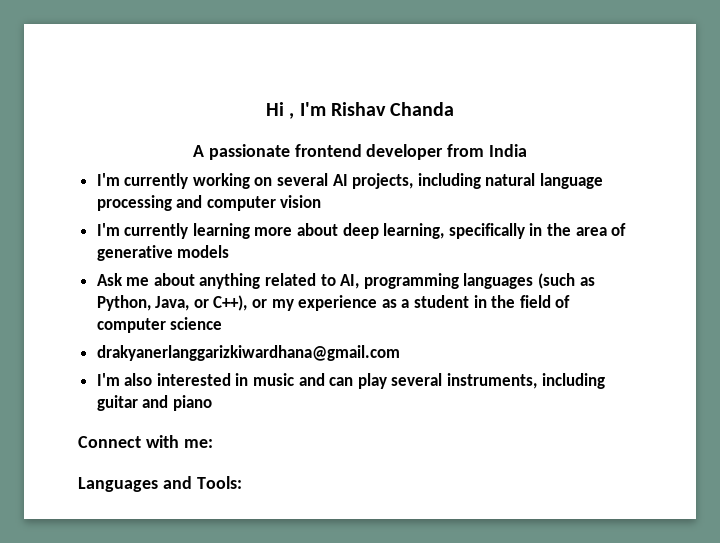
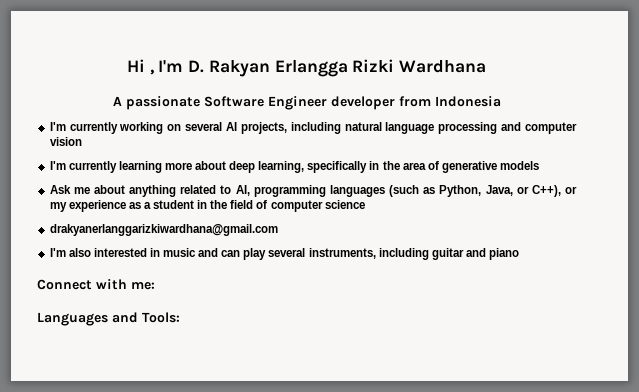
- Hi , I'm Rishav Chanda
+ Hi , I'm D. Rakyan Erlangga Rizki Wardhana
- A passionate frontend developer from India
+ A passionate Software Engineer developer from Indonesia

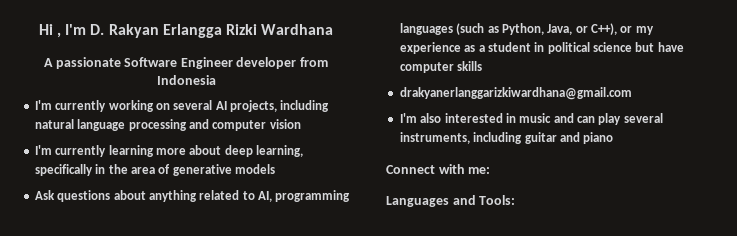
- Ask me about anything related to AI, programming languages (such as Python, Java, or C++), or my experience as a student in the field of computer science
+ Ask questions about anything related to AI, programming languages (such as Python, Java, or C++), or my experience as a student in political science but have computer skills

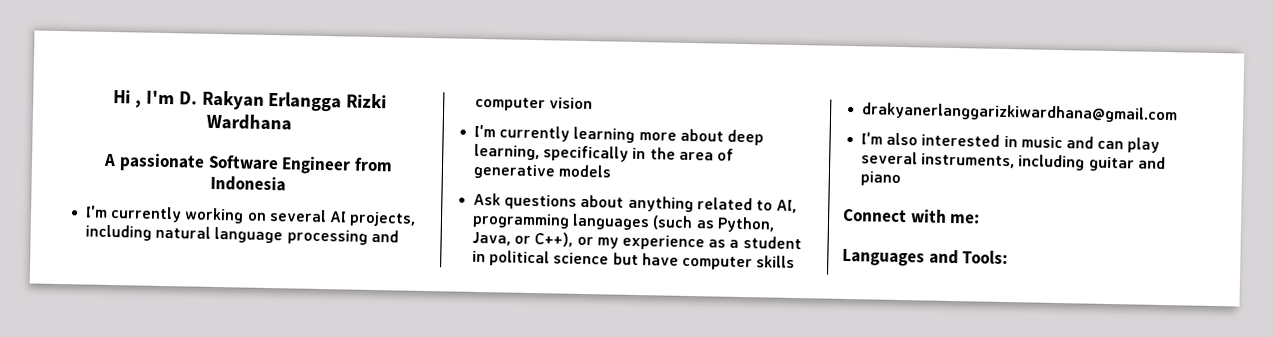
- A passionate Software Engineer developer from Indonesia
+ A passionate Software Engineer from Indonesia

